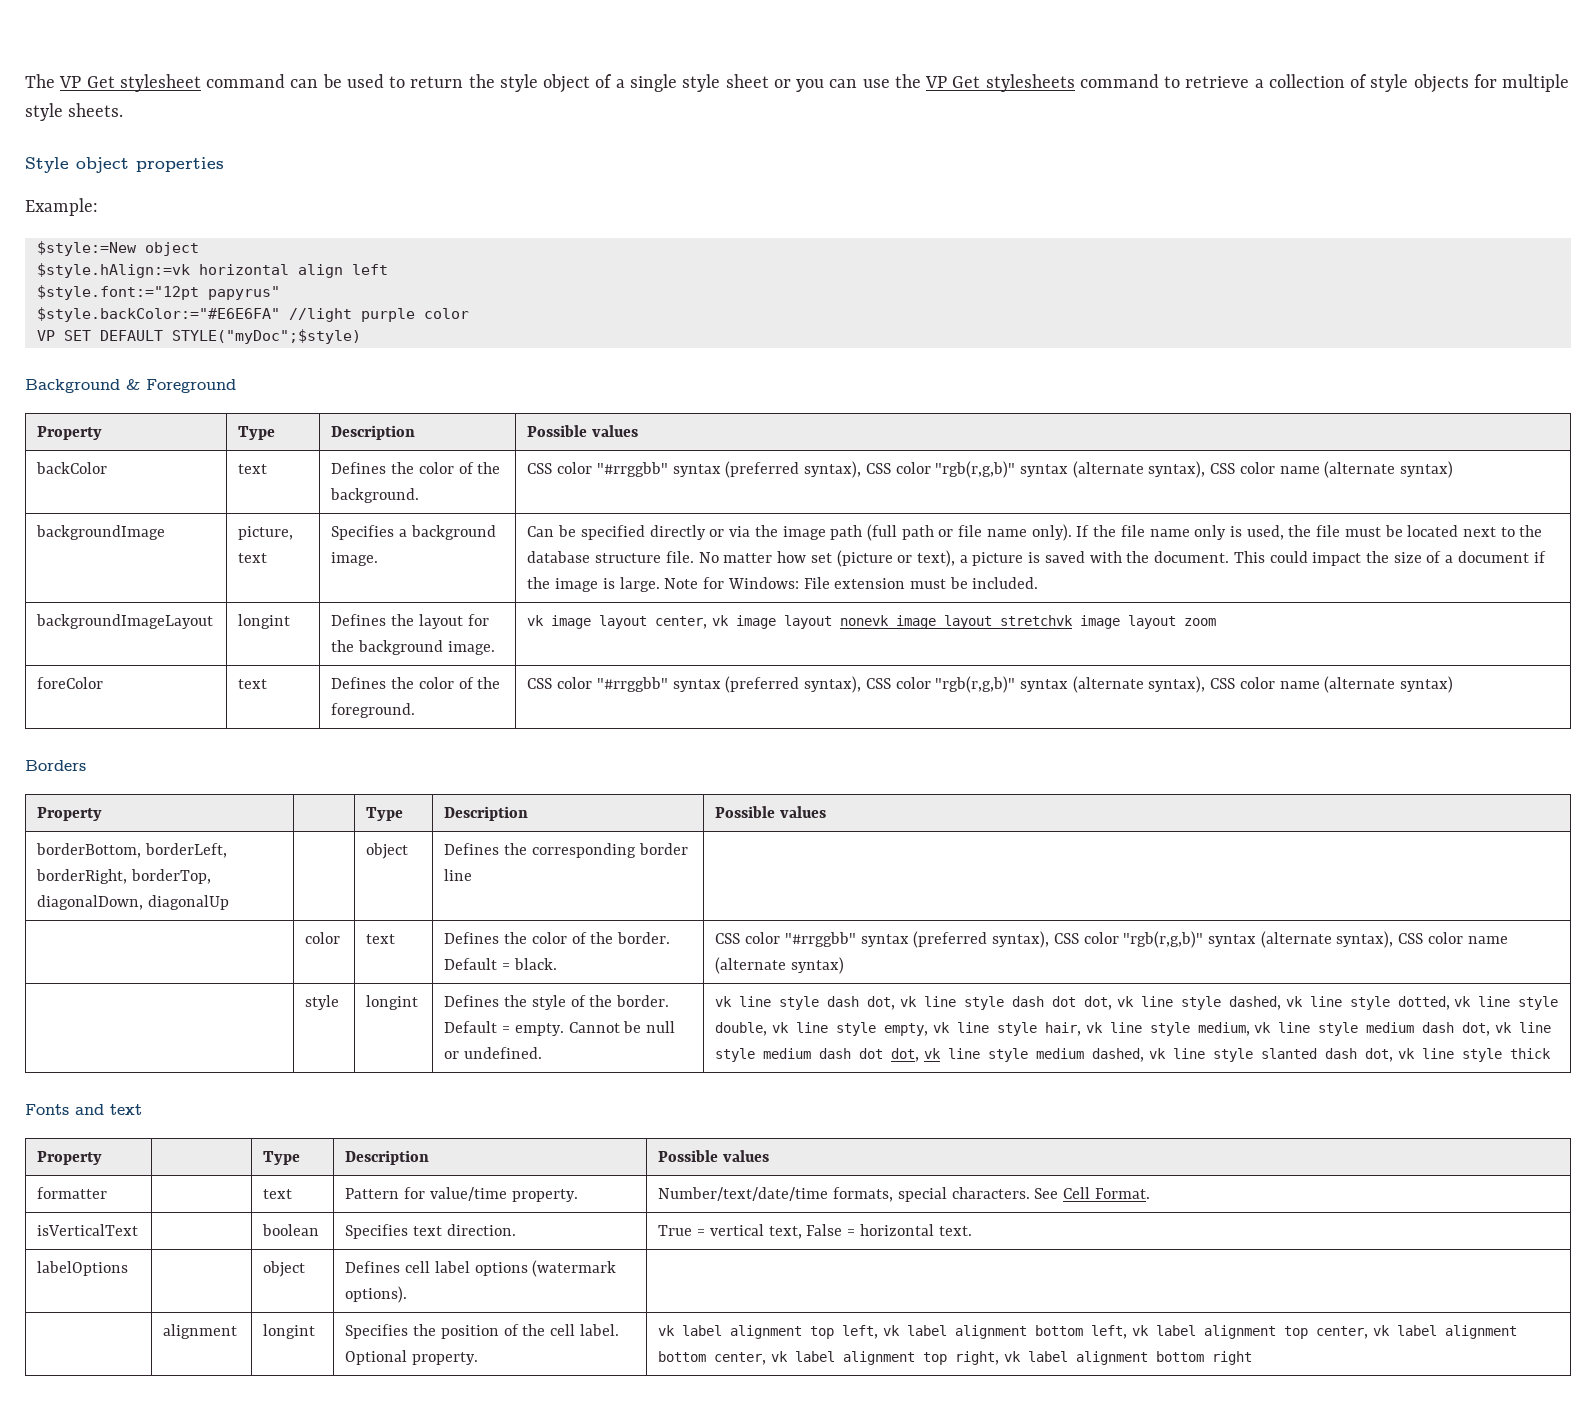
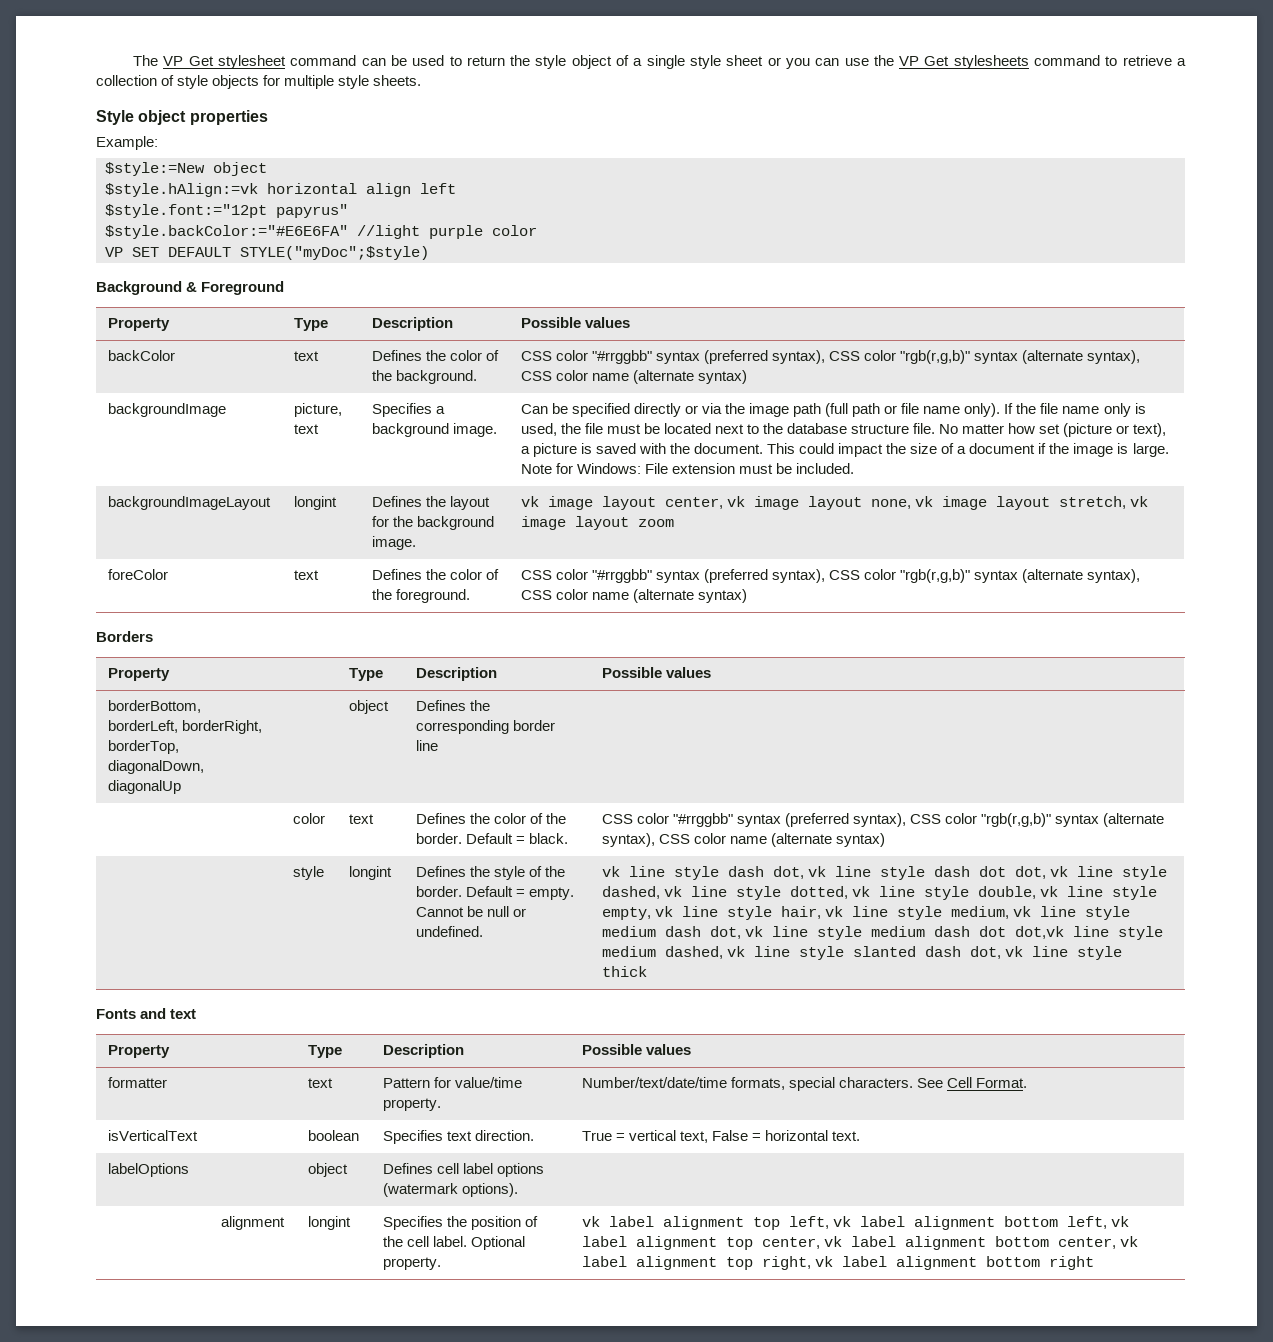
- backgroundImageLayout | longint | Defines the layout for the background image. | vk image layout center, vk image layout nonevk image layout stretchvk image layout zoom
+ backgroundImageLayout | longint | Defines the layout for the background image. | vk image layout center, vk image layout none, vk image layout stretch, vk image layout zoom
- vk line style dash dot, vk line style dash dot dot, vk line style dashed, vk line style dotted, vk line style double, vk line style empty, vk line style hair, vk line style medium, vk line style medium dash dot, vk line style medium dash dot dot, vk line style medium dashed, vk line style slanted dash dot, vk line style thick
+ vk line style dash dot, vk line style dash dot dot, vk line style dashed, vk line style dotted, vk line style double, vk line style empty, vk line style hair, vk line style medium, vk line style medium dash dot, vk line style medium dash dot dot,vk line style medium dashed, vk line style slanted dash dot, vk line style thick

